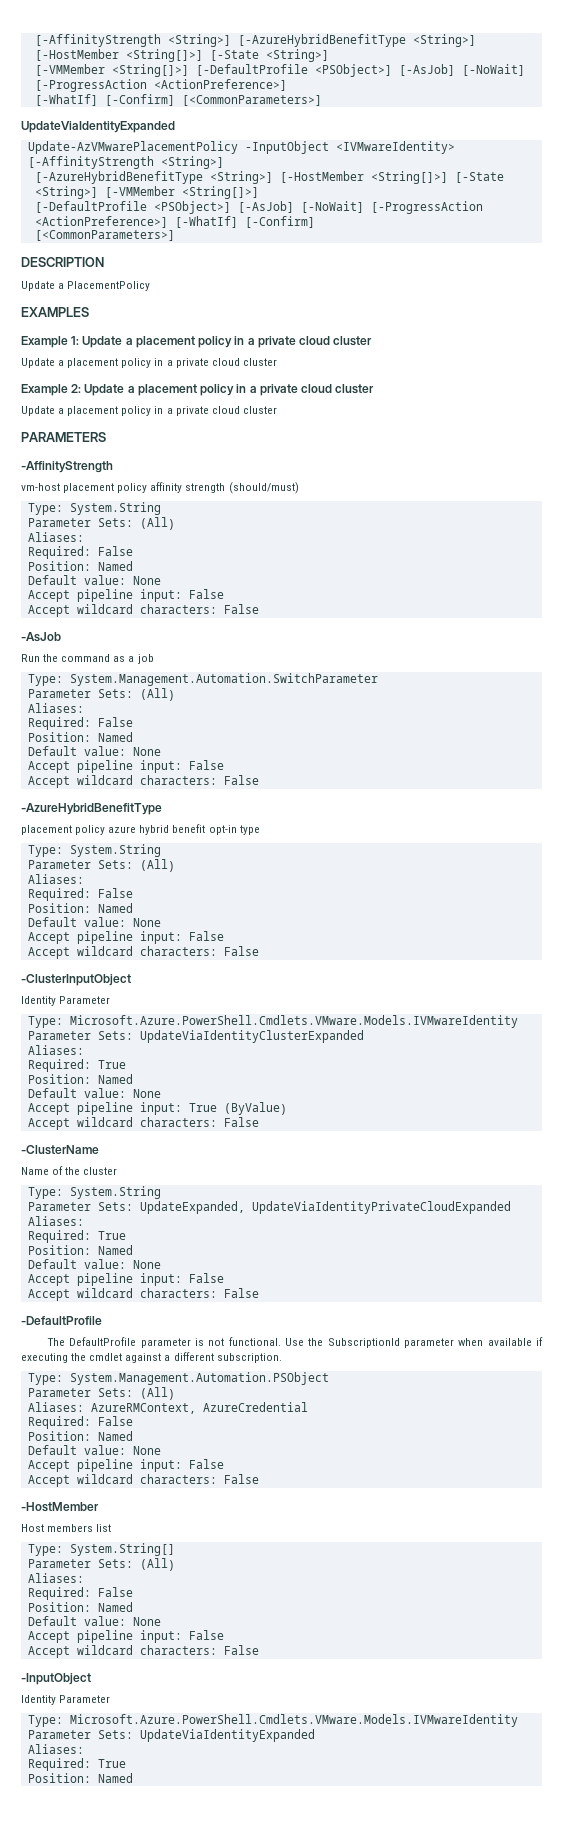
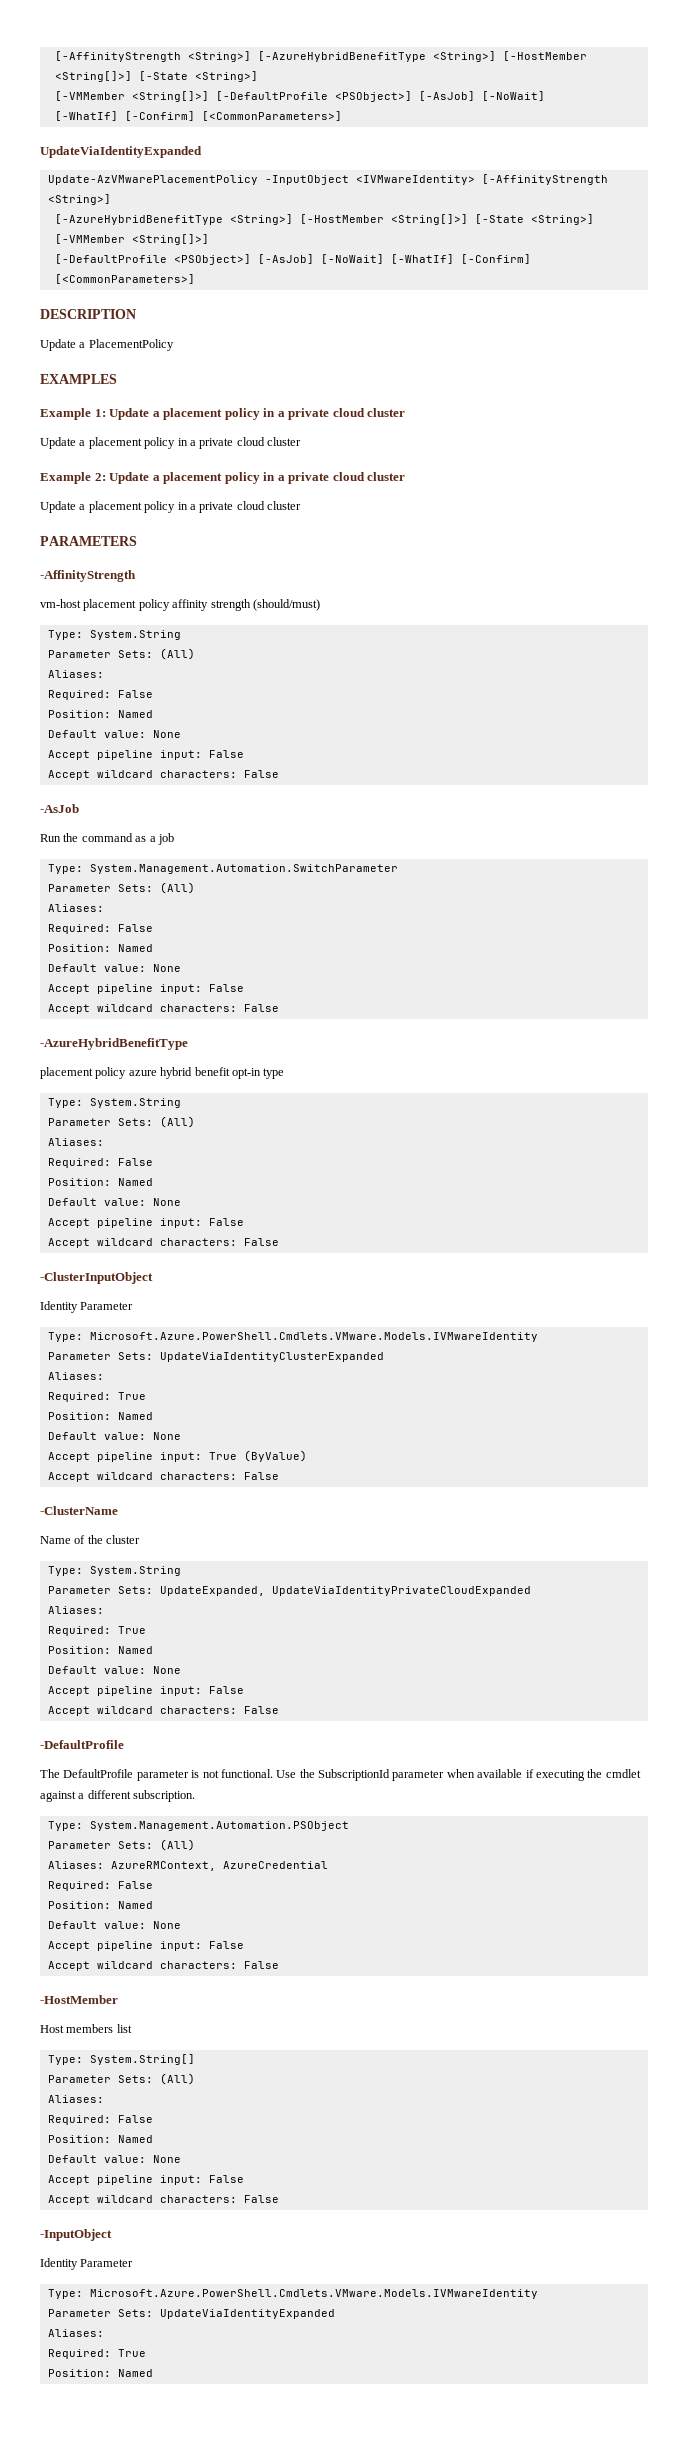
- [-VMMember <String[]>] [-DefaultProfile <PSObject>] [-AsJob] [-NoWait] [-ProgressAction <ActionPreference>]
+ [-VMMember <String[]>] [-DefaultProfile <PSObject>] [-AsJob] [-NoWait]
- [-DefaultProfile <PSObject>] [-AsJob] [-NoWait] [-ProgressAction <ActionPreference>] [-WhatIf] [-Confirm]
+ [-DefaultProfile <PSObject>] [-AsJob] [-NoWait] [-WhatIf] [-Confirm]

